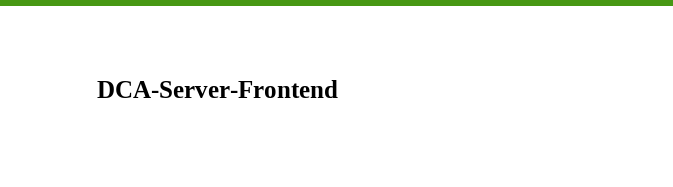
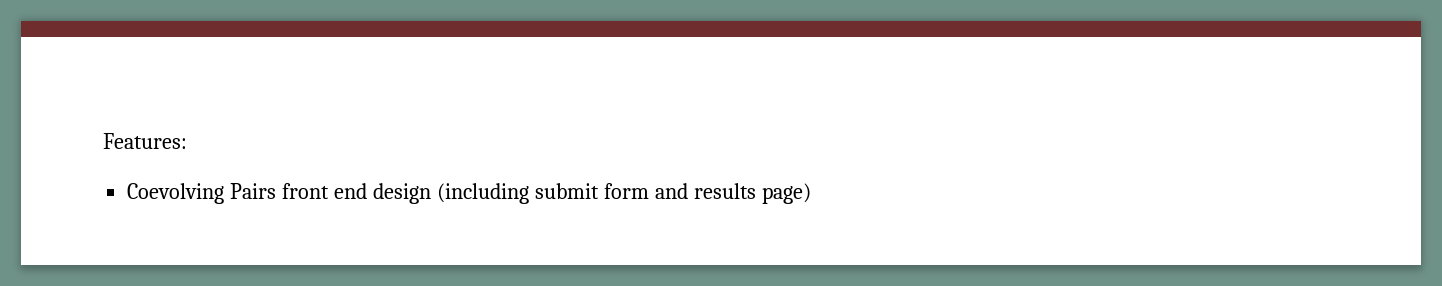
- DCA-Server-Frontend
+ Features:
+ Coevolving Pairs front end design (including submit form and results page)

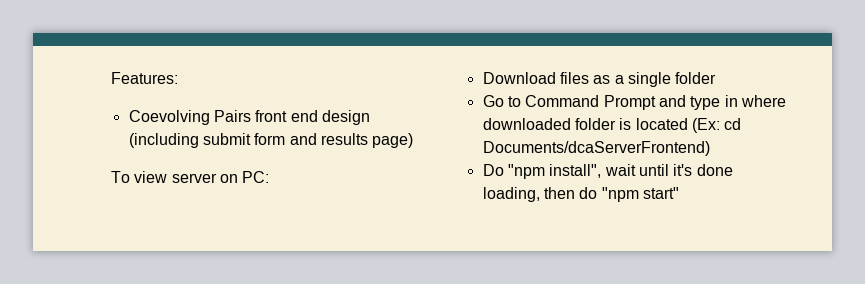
+ To view server on PC:
+ Download files as a single folder
+ Go to Command Prompt and type in where downloaded folder is located (Ex: cd Documents/dcaServerFrontend)
+ Do "npm install", wait until it's done loading, then do "npm start"

